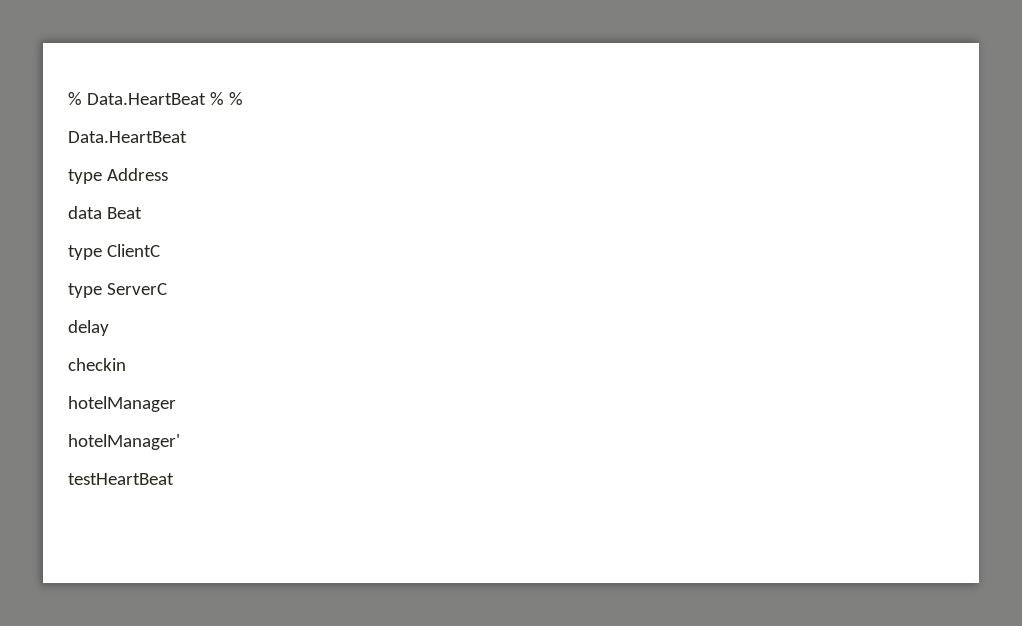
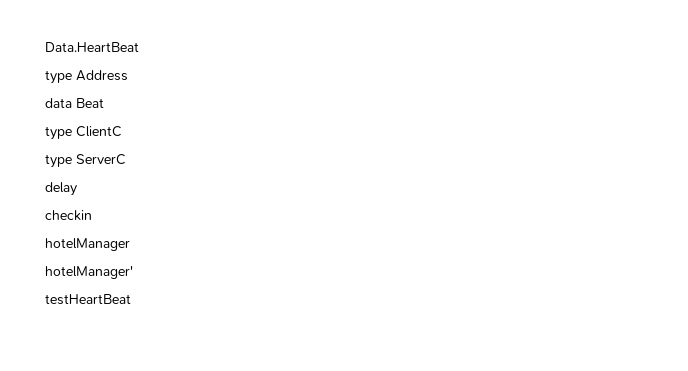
- % Data.HeartBeat % %

